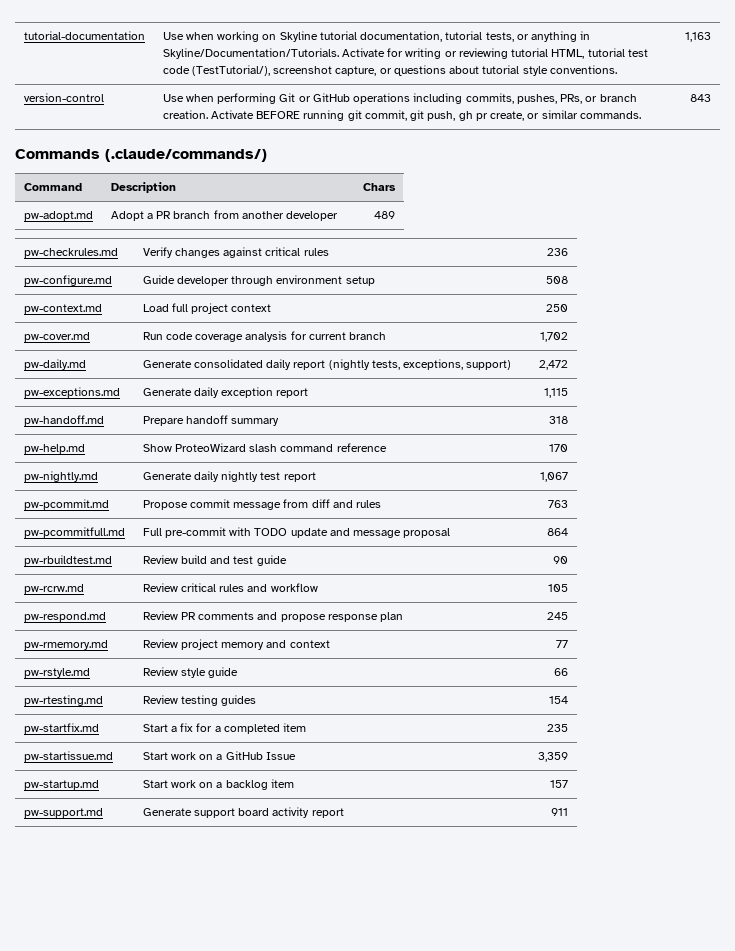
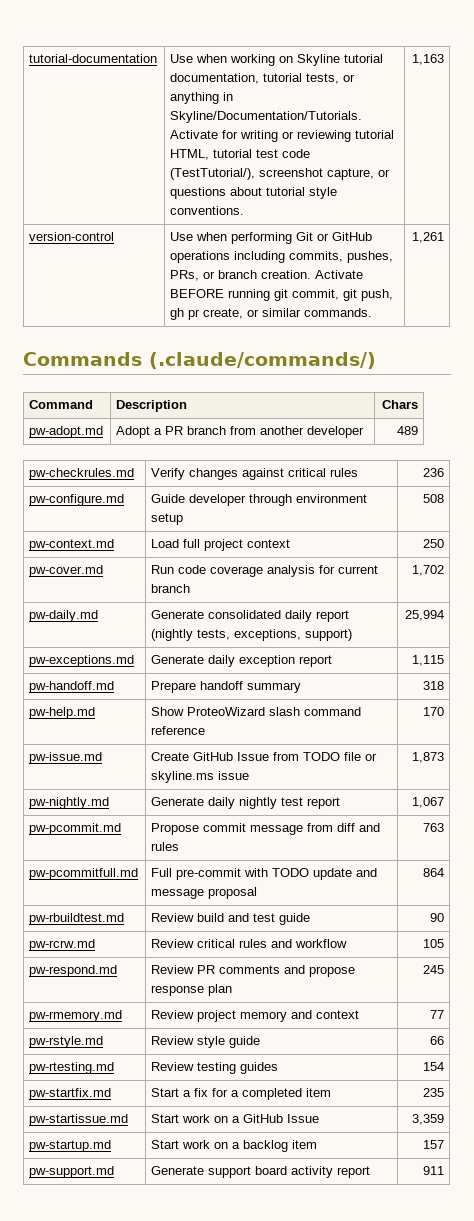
- version-control | Use when performing Git or GitHub operations including commits, pushes, PRs, or branch creation. Activate BEFORE running git commit, git push, gh pr create, or similar commands. | 843
+ version-control | Use when performing Git or GitHub operations including commits, pushes, PRs, or branch creation. Activate BEFORE running git commit, git push, gh pr create, or similar commands. | 1,261
- pw-daily.md | Generate consolidated daily report (nightly tests, exceptions, support) | 2,472
+ pw-daily.md | Generate consolidated daily report (nightly tests, exceptions, support) | 25,994
+ pw-issue.md | Create GitHub Issue from TODO file or skyline.ms issue | 1,873

